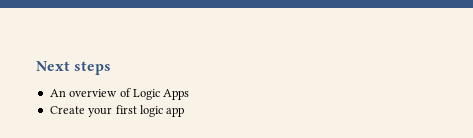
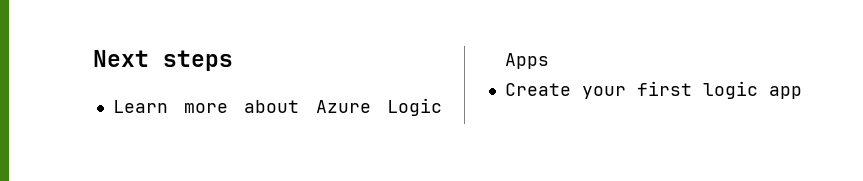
- An overview of Logic Apps
+ Learn more about Azure Logic Apps

